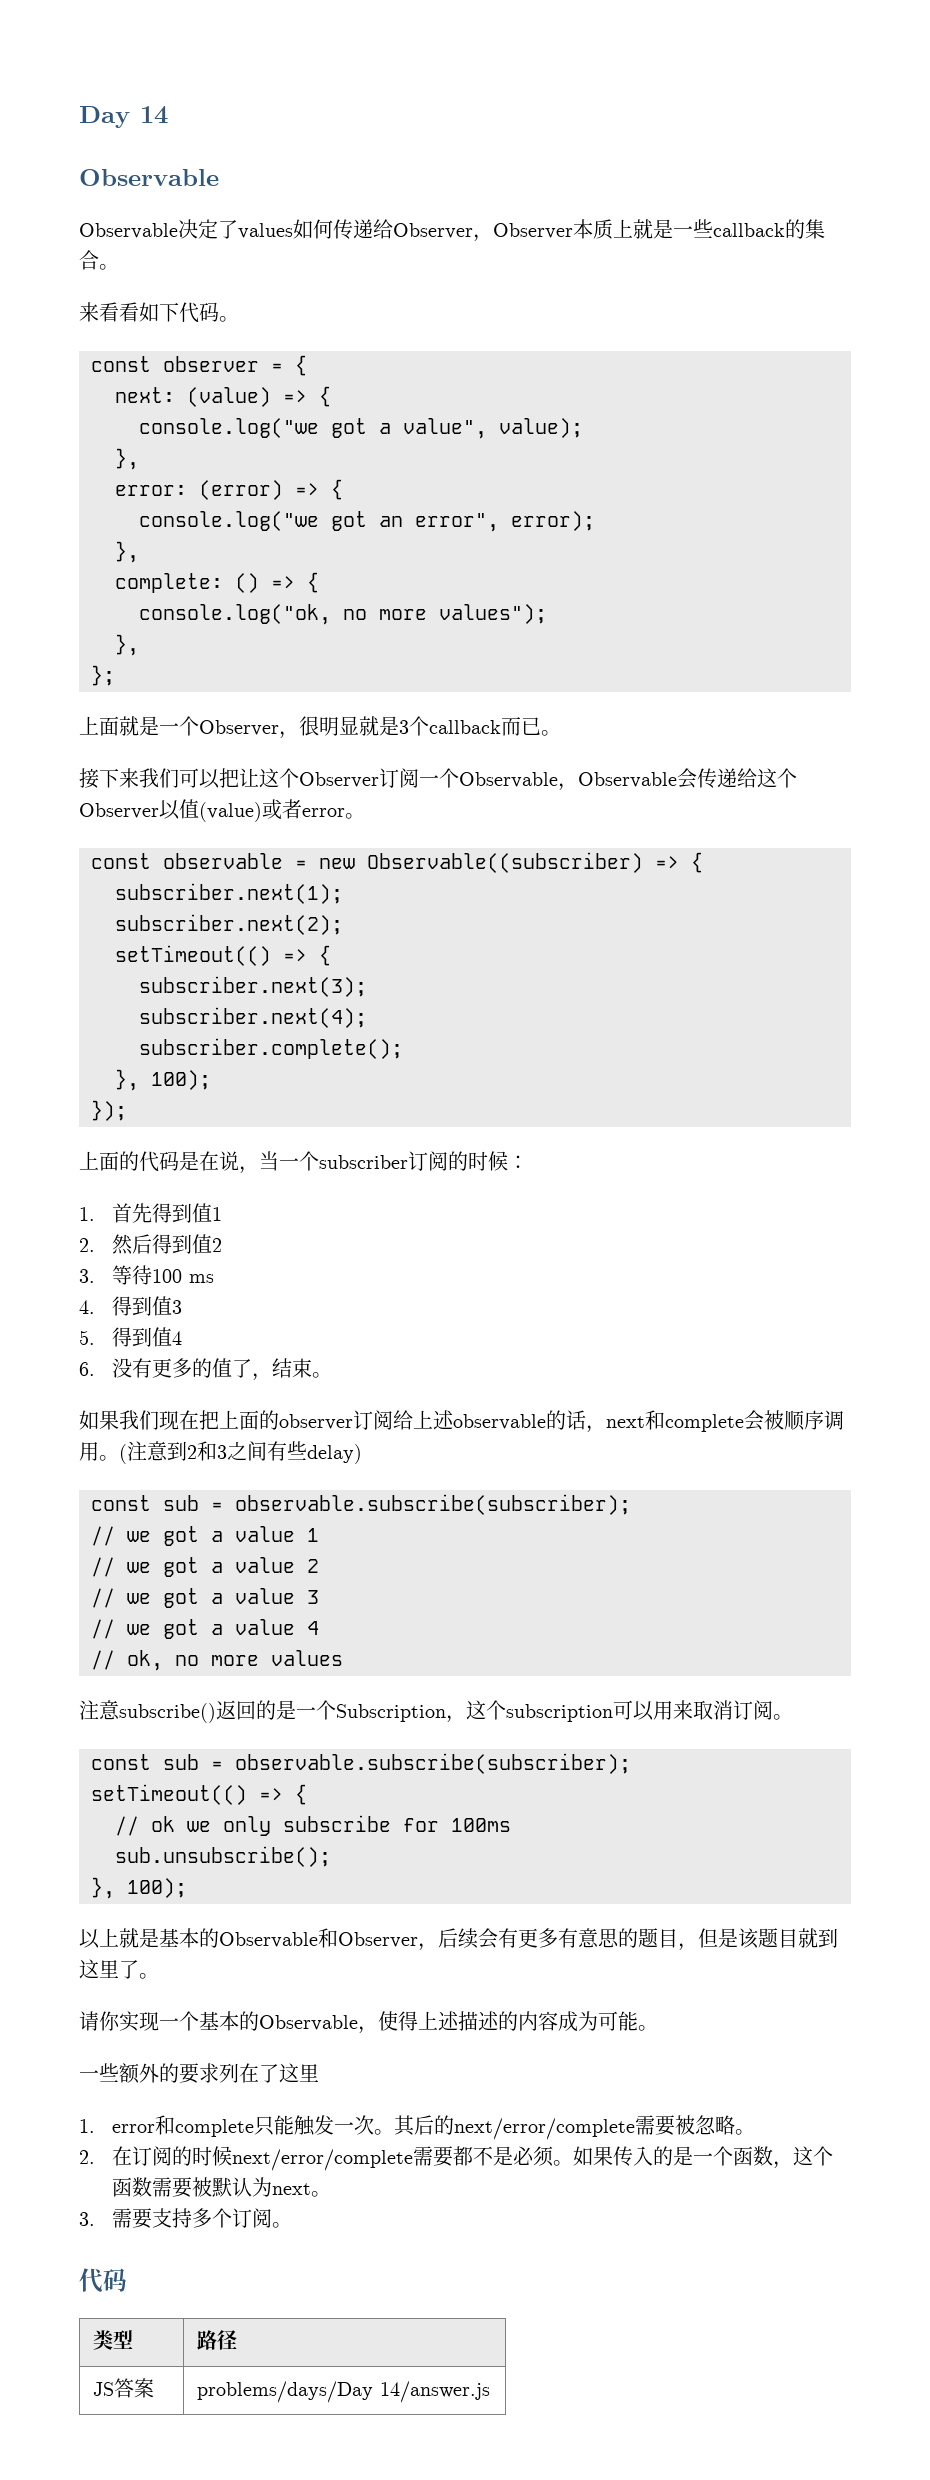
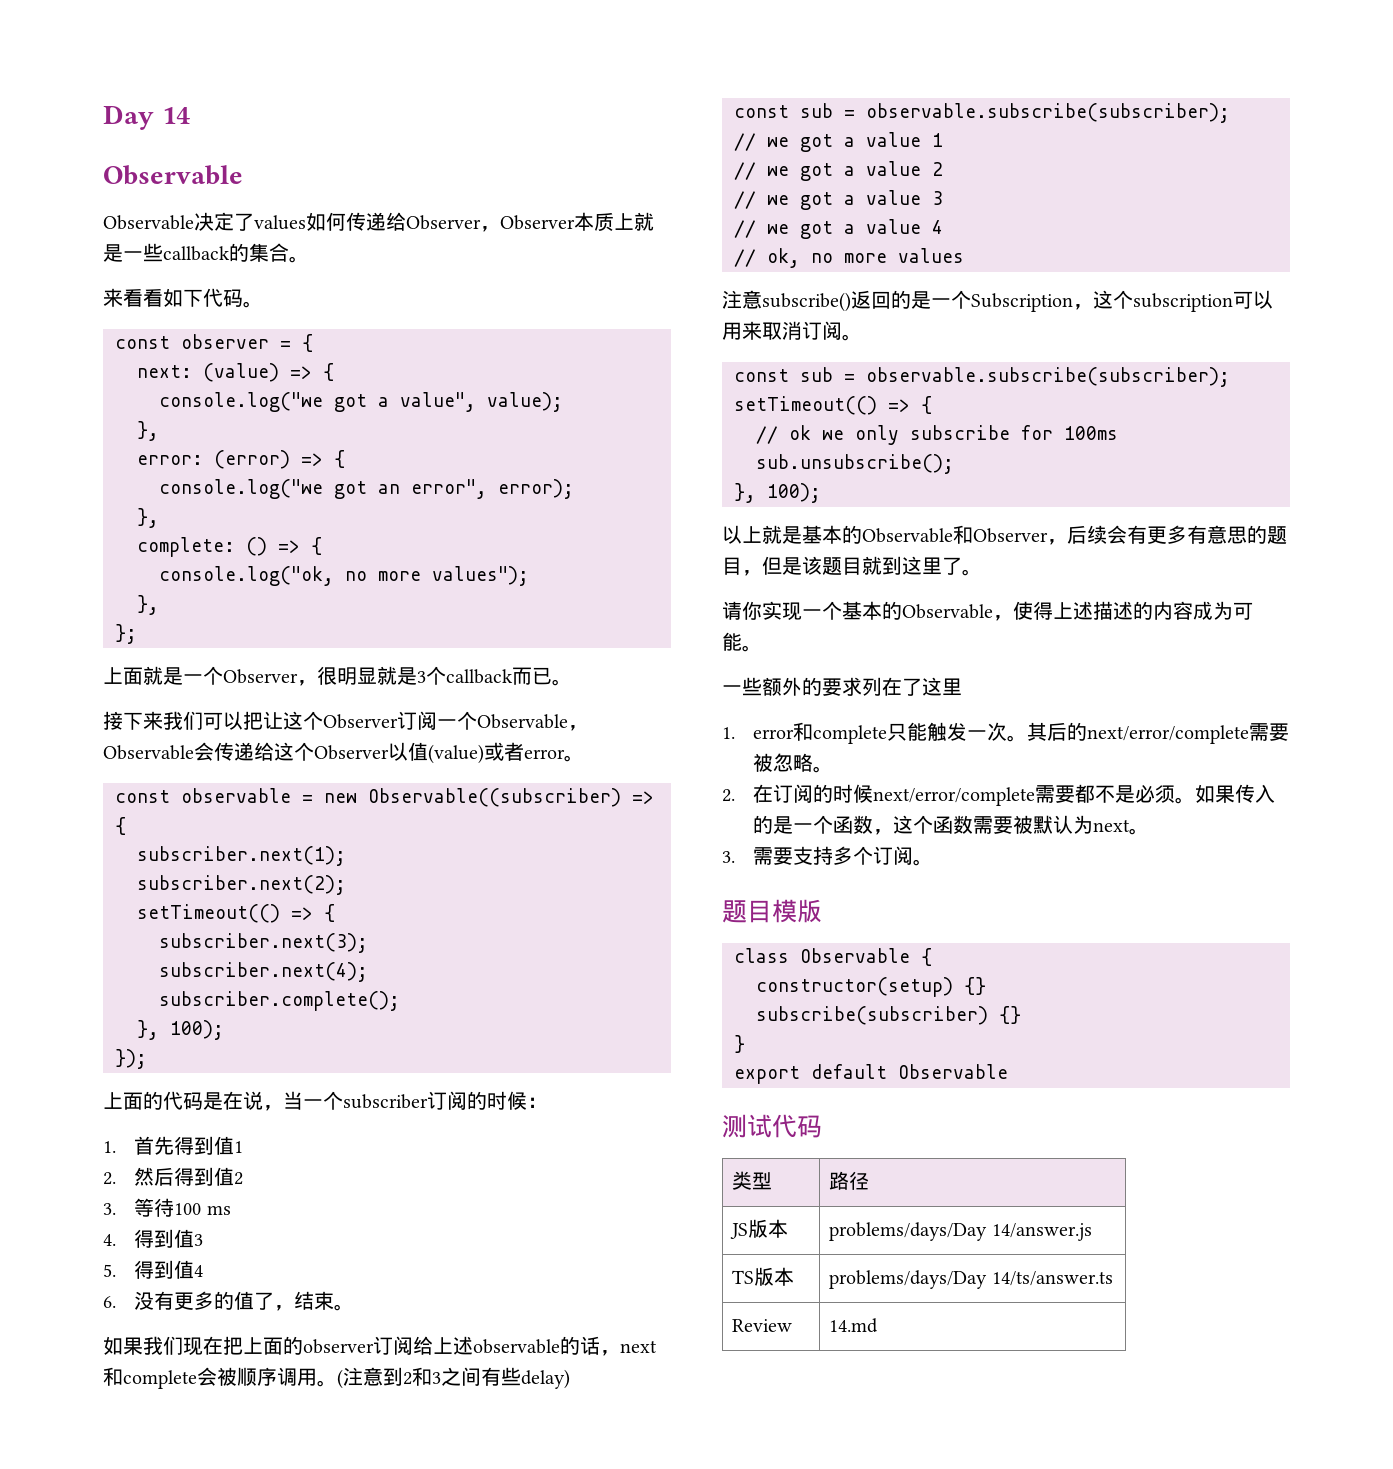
  3.需要支持多个订阅。
- 代码
+ 题目模版
+ class Observable {
+ constructor(setup) {}
+ subscribe(subscriber) {}
+ }
+ export default Observable
+ 测试代码
- JS答案 | problems/days/Day 14/answer.js
+ JS版本 | problems/days/Day 14/answer.js
+ TS版本 | problems/days/Day 14/ts/answer.ts
+ Review | 14.md

